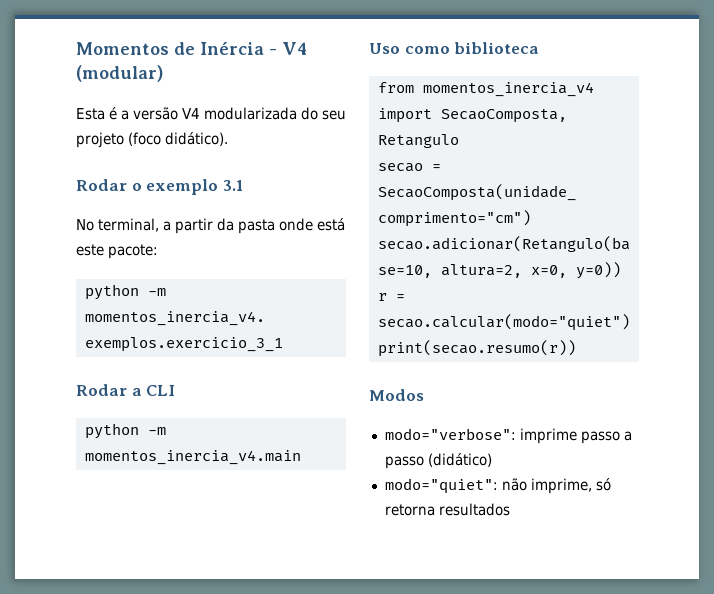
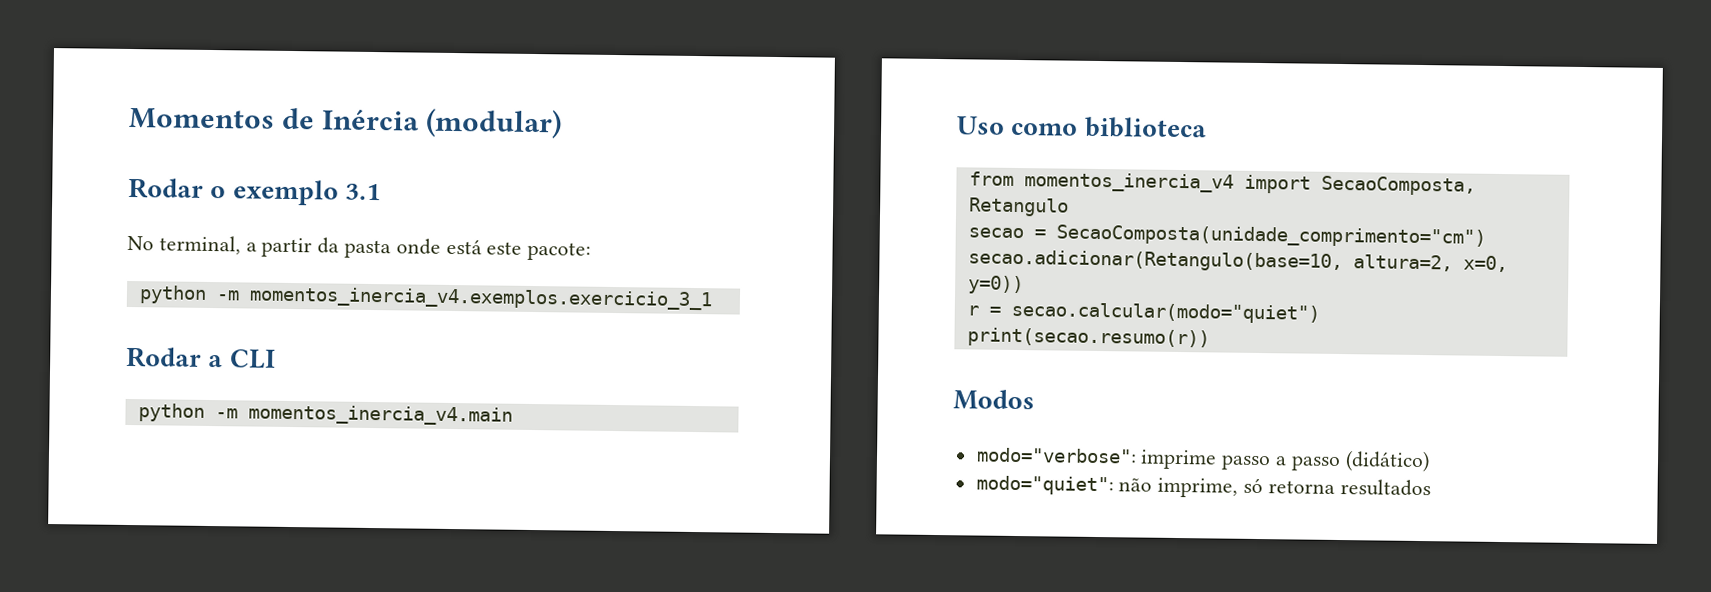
- Momentos de Inércia - V4 (modular)
+ Momentos de Inércia (modular)
- Esta é a versão V4 modularizada do seu projeto (foco didático).

